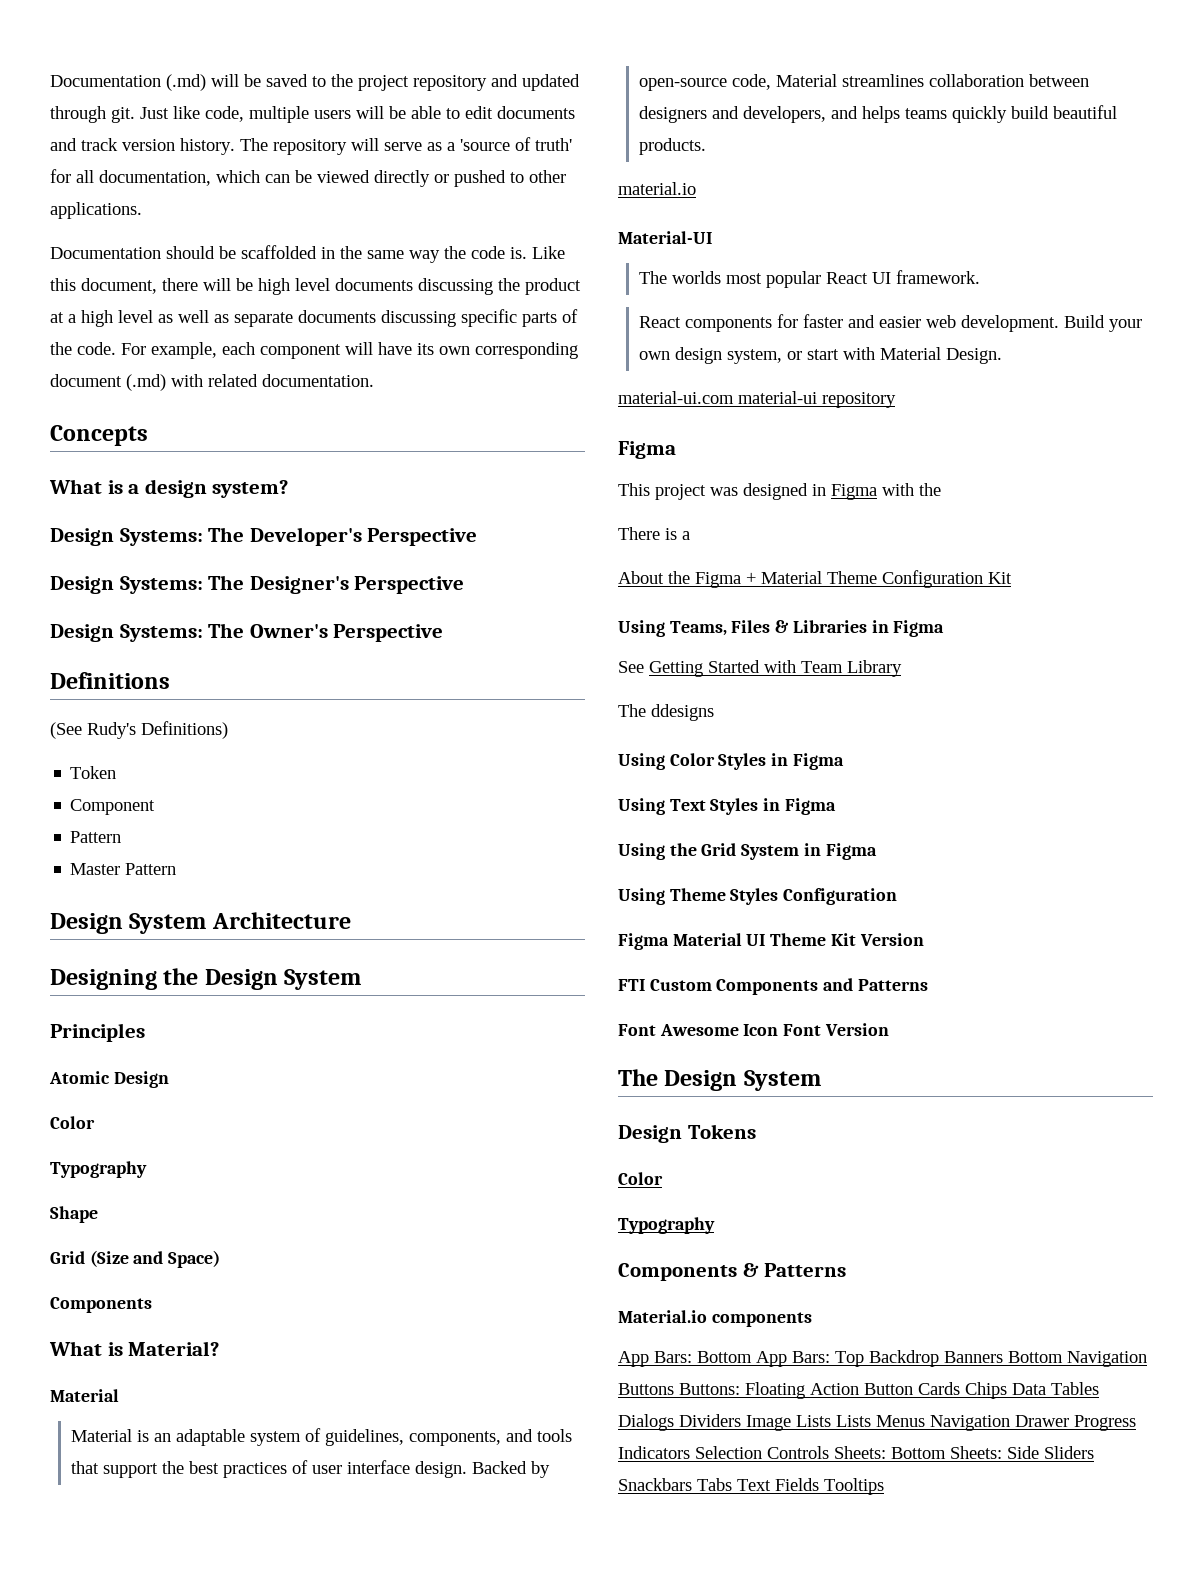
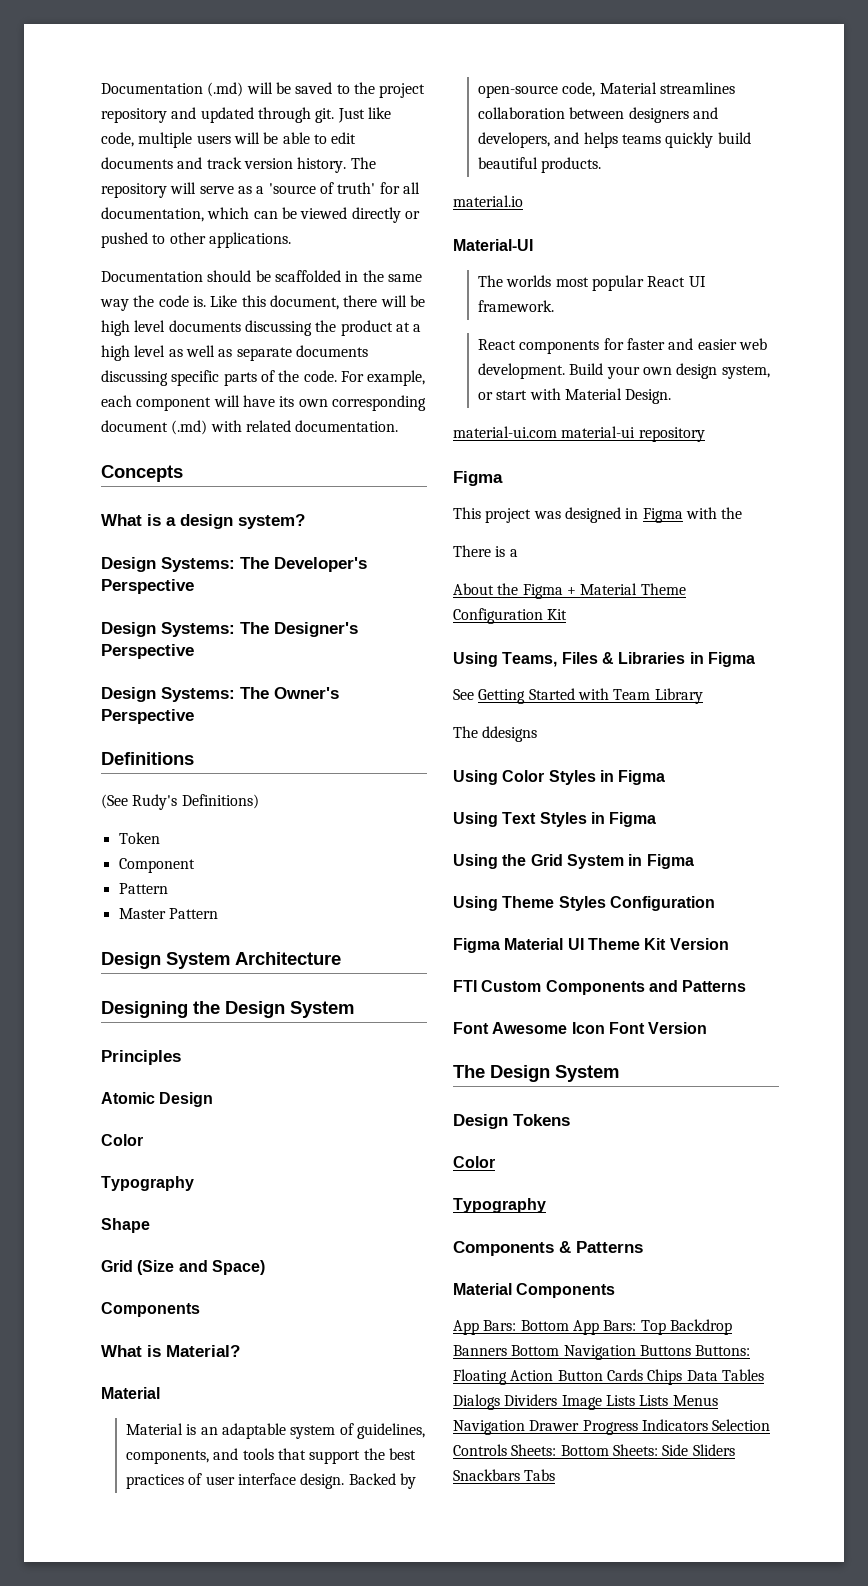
- Material.io components
+ Material Components
- App Bars: Bottom App Bars: Top Backdrop Banners Bottom Navigation Buttons Buttons: Floating Action Button Cards Chips Data Tables Dialogs Dividers Image Lists Lists Menus Navigation Drawer Progress Indicators Selection Controls Sheets: Bottom Sheets: Side Sliders Snackbars Tabs Text Fields Tooltips
+ App Bars: Bottom App Bars: Top Backdrop Banners Bottom Navigation Buttons Buttons: Floating Action Button Cards Chips Data Tables Dialogs Dividers Image Lists Lists Menus Navigation Drawer Progress Indicators Selection Controls Sheets: Bottom Sheets: Side Sliders Snackbars Tabs

